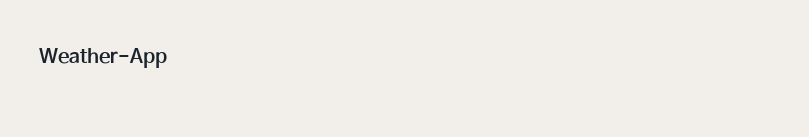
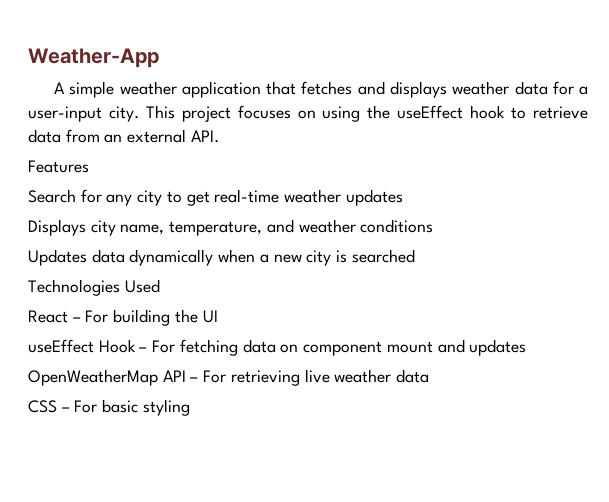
+ A simple weather application that fetches and displays weather data for a user-input city. This project focuses on using the useEffect hook to retrieve data from an external API.
+ Features
+ Search for any city to get real-time weather updates
+ Displays city name, temperature, and weather conditions
+ Updates data dynamically when a new city is searched
+ Technologies Used
+ React – For building the UI
+ useEffect Hook – For fetching data on component mount and updates
+ OpenWeatherMap API – For retrieving live weather data
+ CSS – For basic styling

